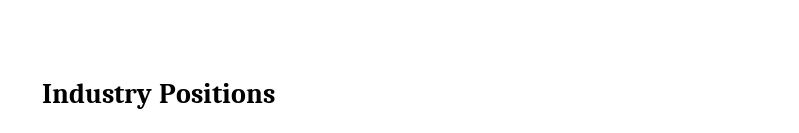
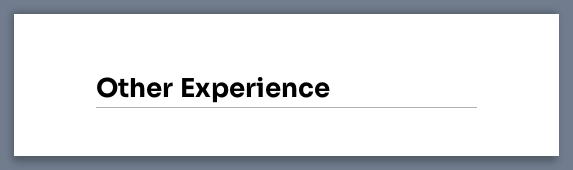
- Industry Positions
+ Other Experience

